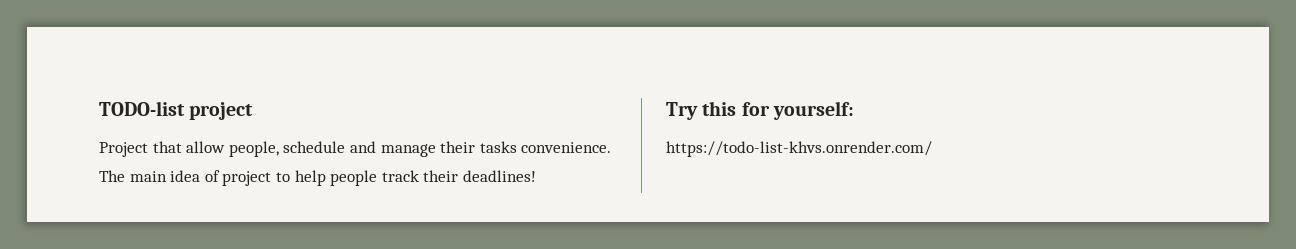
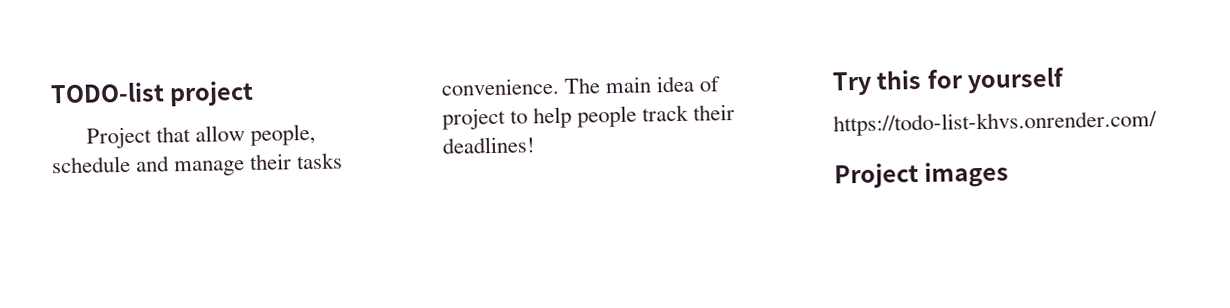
- Try this for yourself:
+ Try this for yourself
+ Project images

